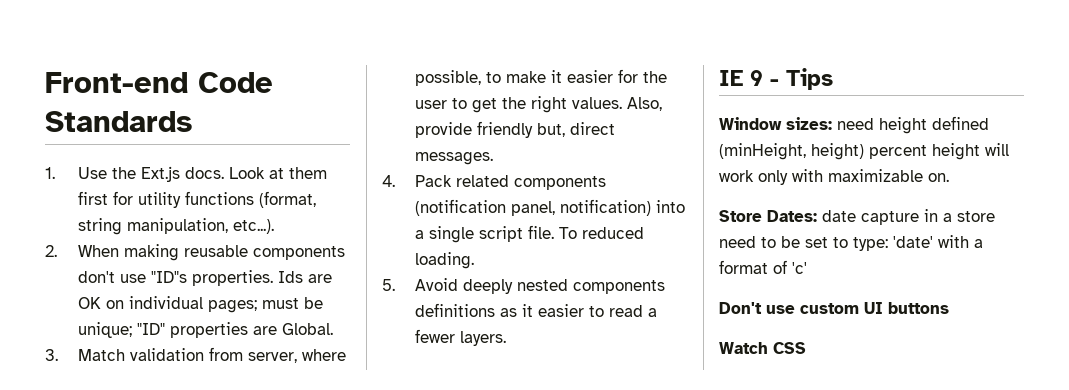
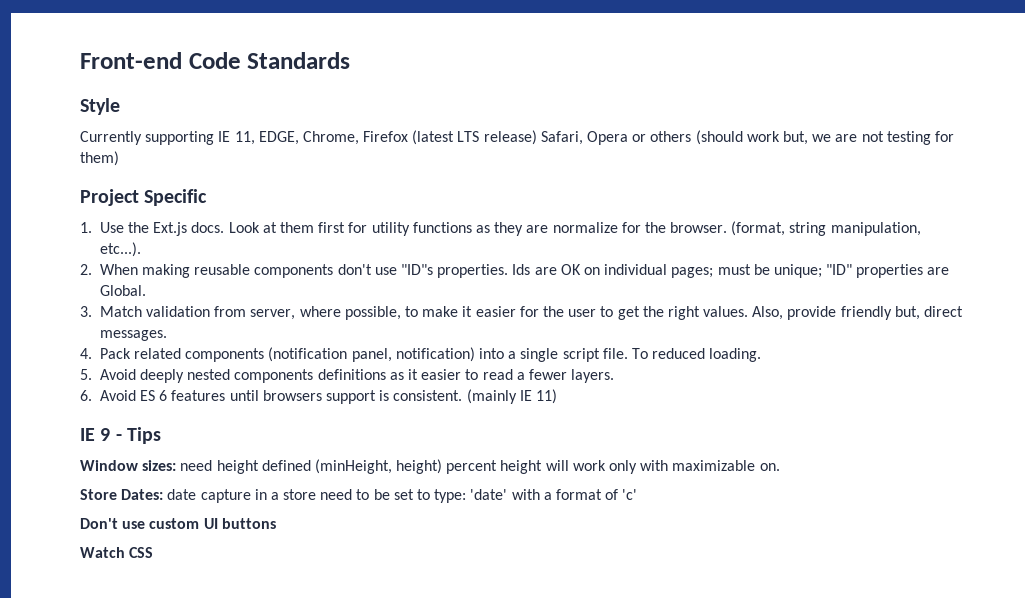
+ Style
+ Currently supporting IE 11, EDGE, Chrome, Firefox (latest LTS release) Safari, Opera or others (should work but, we are not testing for them)
+ Project Specific
- Look at them first for utility functions (format, string manipulation, etc...).
+ Look at them first for utility functions as they are normalize for the browser. (format, string manipulation, etc...).
+ 6. Avoid ES 6 features until browsers support is consistent. (mainly IE 11)

